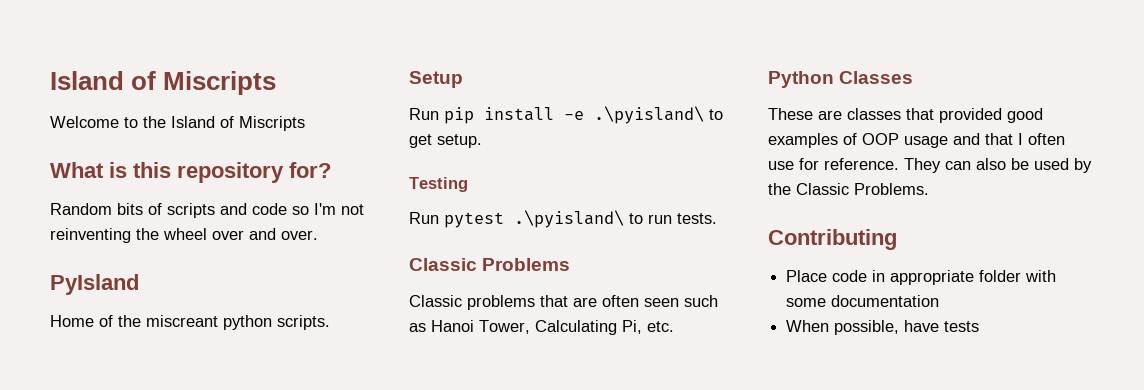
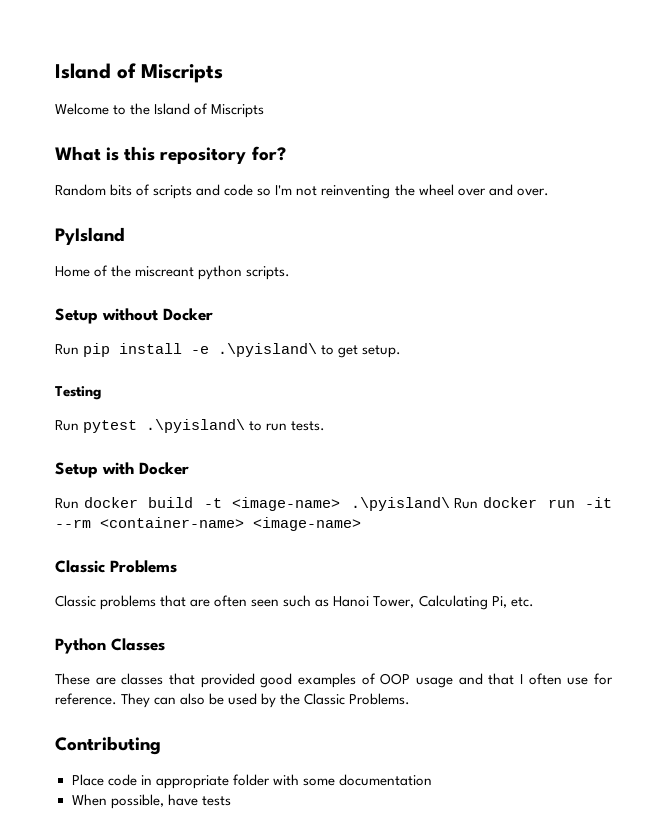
- Setup
+ Setup without Docker
+ Setup with Docker
+ Run docker build -t <image-name> .\pyisland\ Run docker run -it --rm <container-name> <image-name>

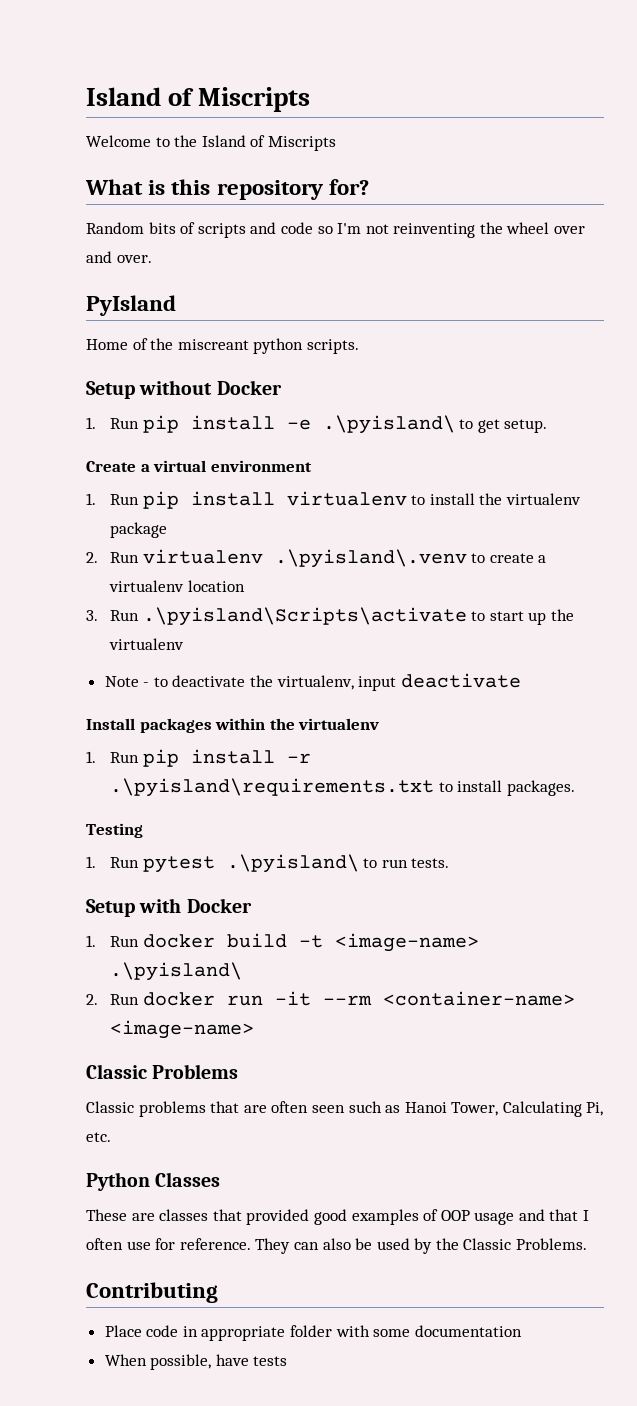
- Run pip install -e .\pyisland\ to get setup.
+ 1. Run pip install -e .\pyisland\ to get setup.
+ Create a virtual environment
+ 1. Run pip install virtualenv to install the virtualenv package
+ 2. Run virtualenv .\pyisland\.venv to create a virtualenv location
+ 3. Run .\pyisland\Scripts\activate to start up the virtualenv
+ Note - to deactivate the virtualenv, input deactivate
+ Install packages within the virtualenv
+ 1. Run pip install -r .\pyisland\requirements.txt to install packages.
- Run pytest .\pyisland\ to run tests.
+ 1. Run pytest .\pyisland\ to run tests.
- Run docker build -t <image-name> .\pyisland\ Run docker run -it --rm <container-name> <image-name>
+ 1. Run docker build -t <image-name> .\pyisland\
+ 2. Run docker run -it --rm <container-name> <image-name>

